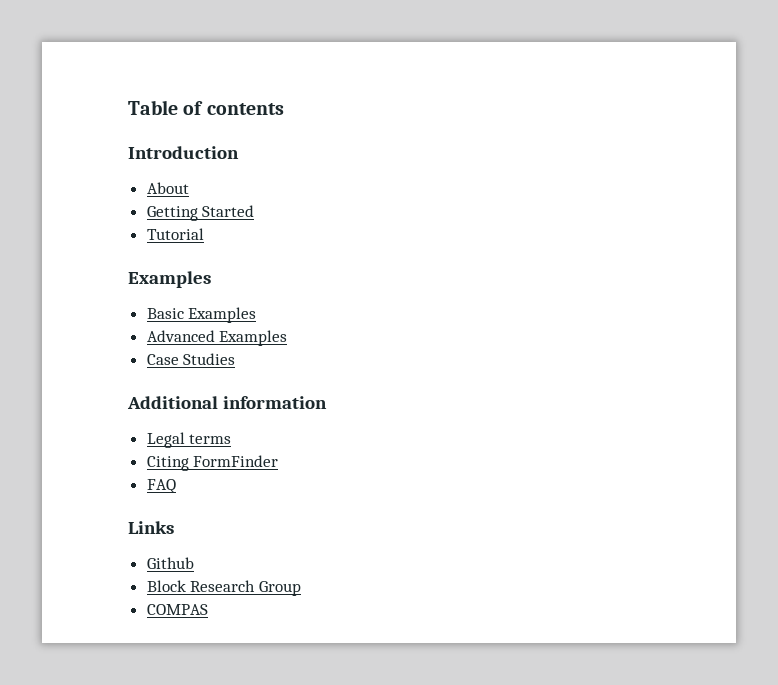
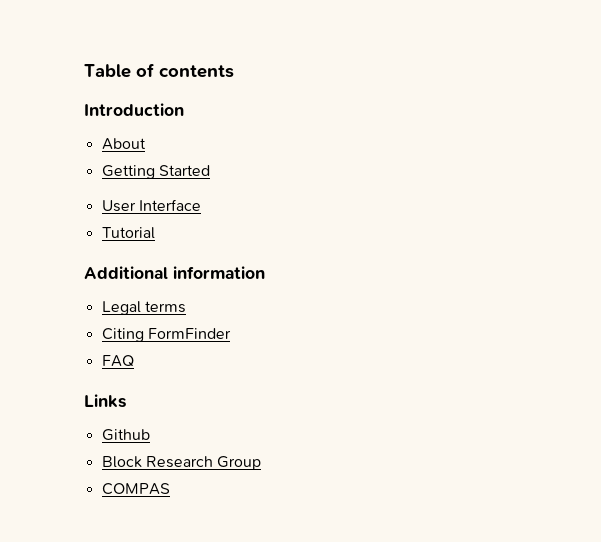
+ User Interface
  Tutorial
- Examples
- Basic Examples
- Advanced Examples
- Case Studies

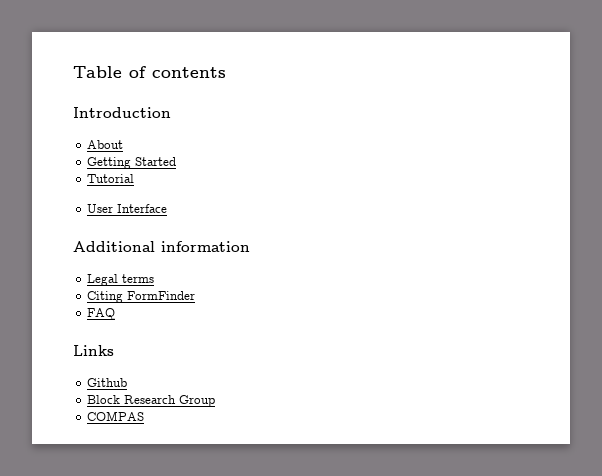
+ Tutorial
- Tutorial

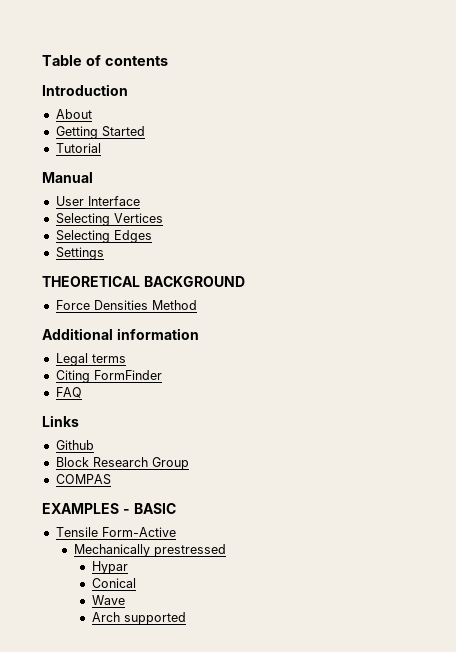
+ Manual
+ Selecting Vertices
+ Selecting Edges
+ Settings
+ THEORETICAL BACKGROUND
+ Force Densities Method
+ EXAMPLES - BASIC
+ Tensile Form-Active
+ Mechanically prestressed
+ Hypar
+ Conical
+ Wave
+ Arch supported

